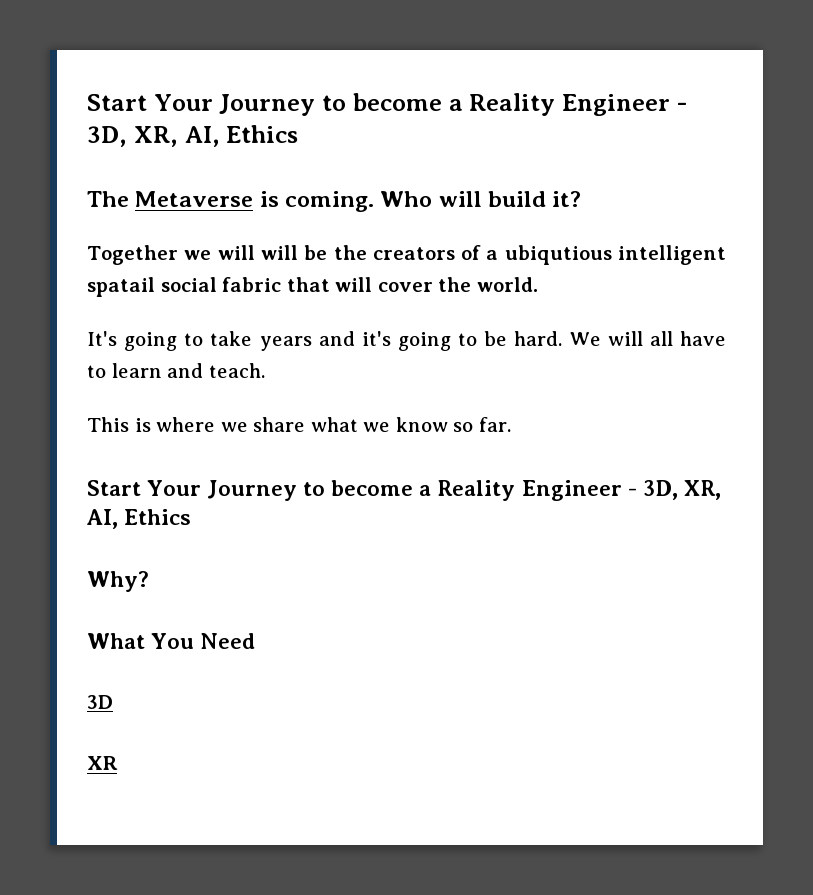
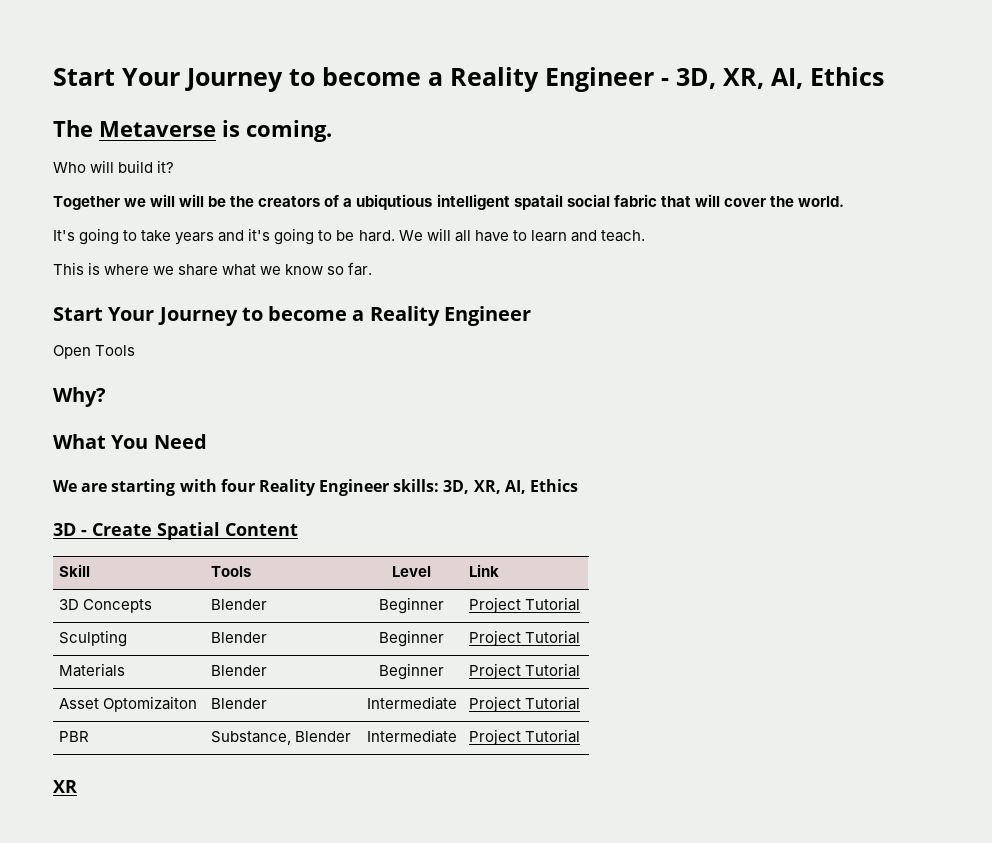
- The Metaverse is coming. Who will build it?
+ The Metaverse is coming.
+ Who will build it?
  This is where we share what we know so far.
- Start Your Journey to become a Reality Engineer - 3D, XR, AI, Ethics
+ Start Your Journey to become a Reality Engineer
+ Open Tools
- 3D
+ We are starting with four Reality Engineer skills: 3D, XR, AI, Ethics
+ 3D - Create Spatial Content
+ Skill | Tools | Level | Link
+ 3D Concepts | Blender | Beginner | Project Tutorial
+ Sculpting | Blender | Beginner | Project Tutorial
+ Materials | Blender | Beginner | Project Tutorial
+ Asset Optomizaiton | Blender | Intermediate | Project Tutorial
+ PBR | Substance, Blender | Intermediate | Project Tutorial

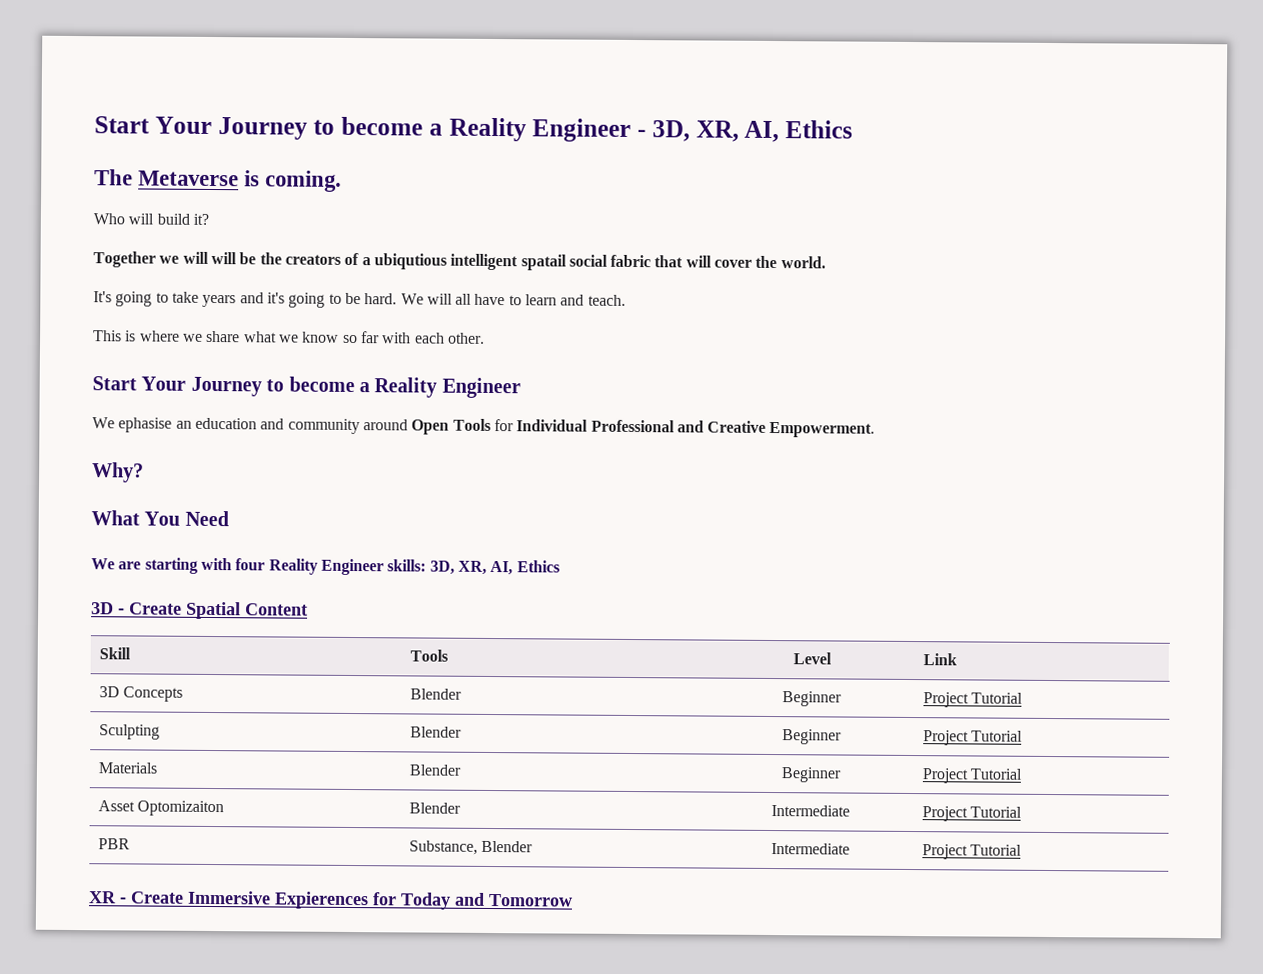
- This is where we share what we know so far.
+ This is where we share what we know so far with each other.
- Open Tools
+ We ephasise an education and community around Open Tools for Individual Professional and Creative Empowerment.
- XR
+ XR - Create Immersive Expierences for Today and Tomorrow

